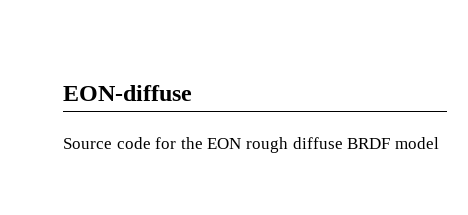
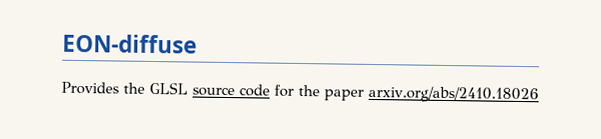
- Source code for the EON rough diffuse BRDF model
+ Provides the GLSL source code for the paper arxiv.org/abs/2410.18026

